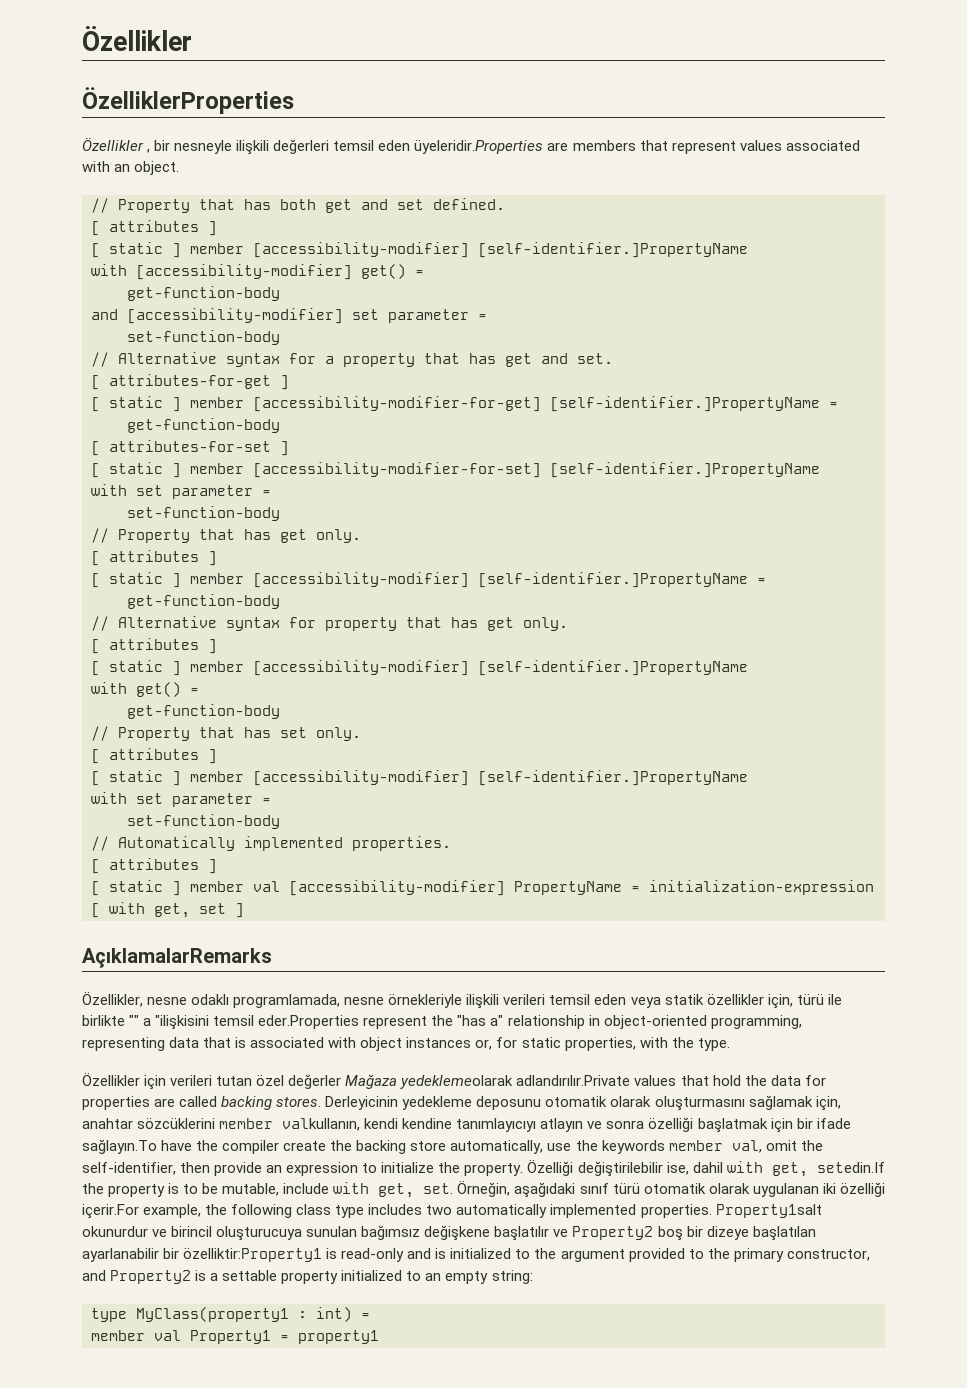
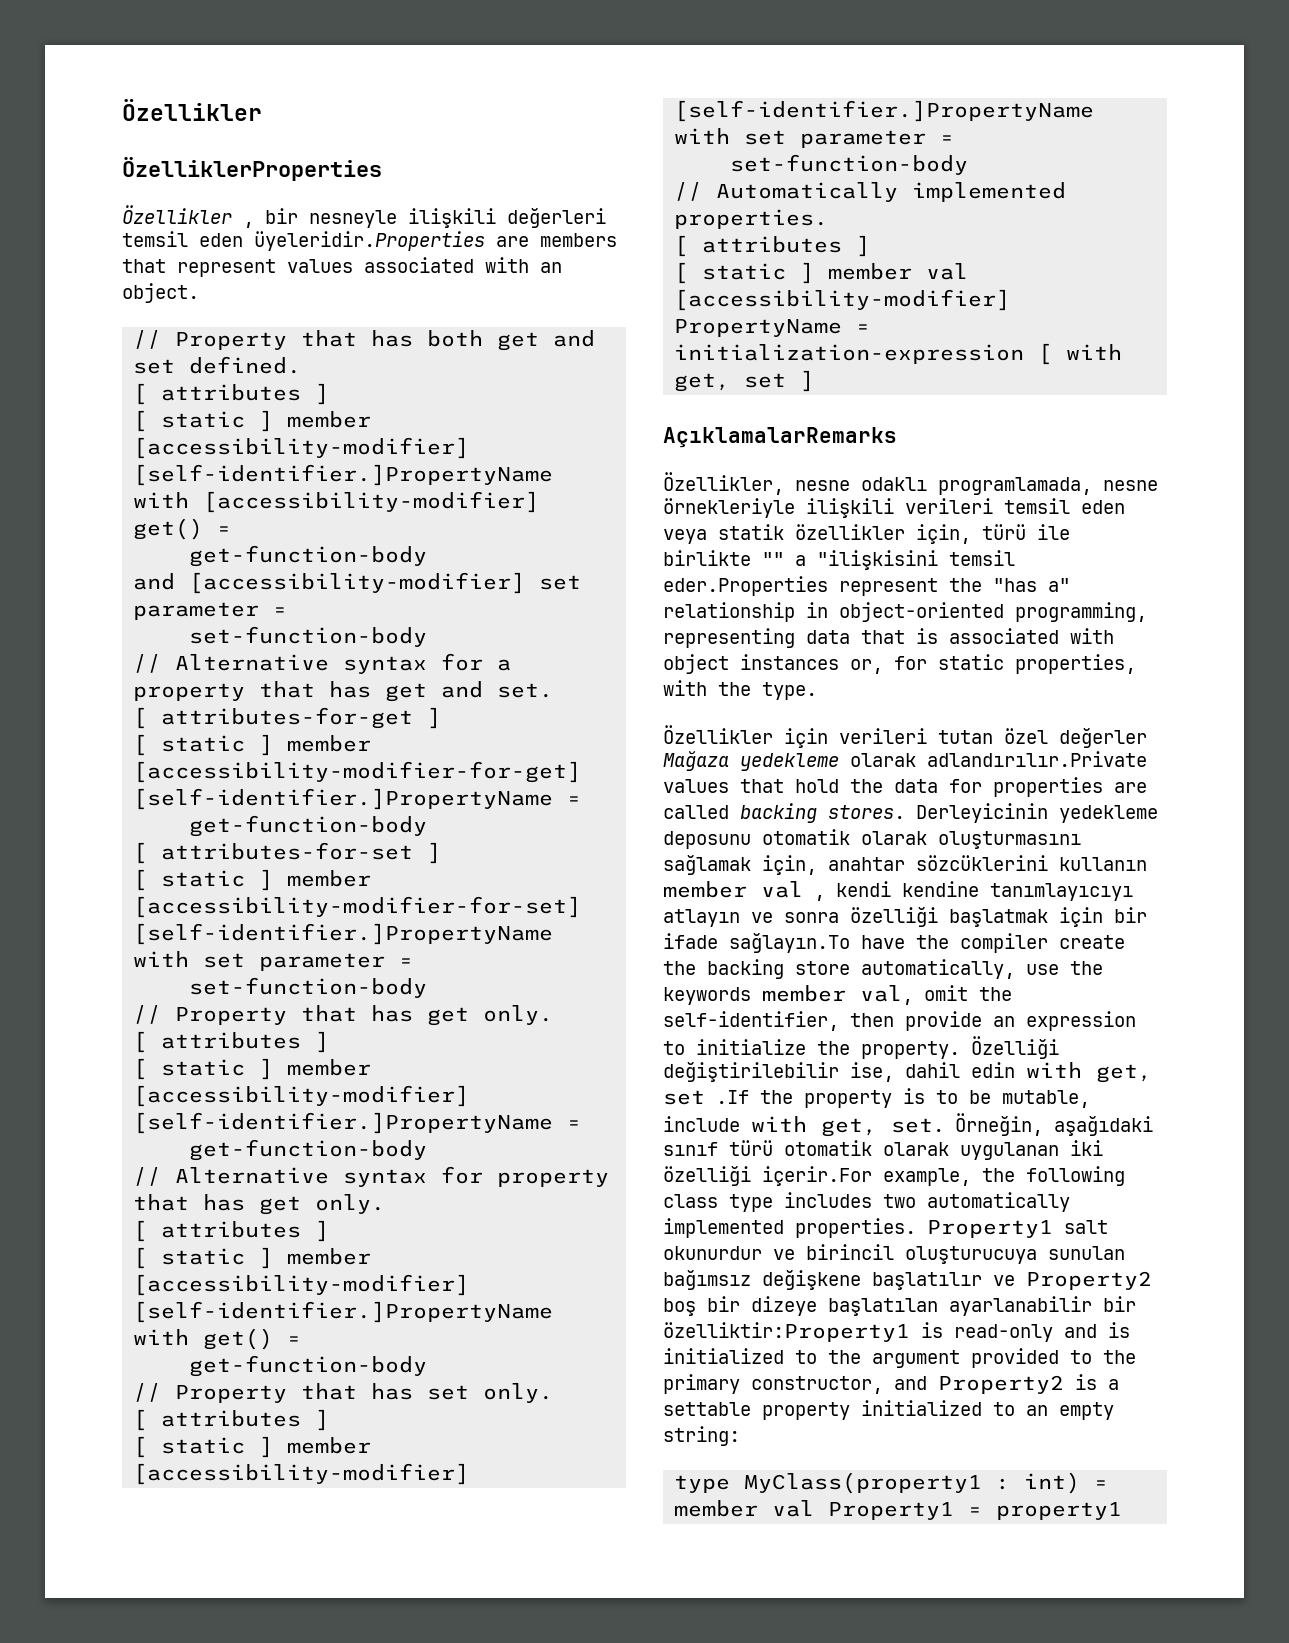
- Özellikler için verileri tutan özel değerler Mağaza yedeklemeolarak adlandırılır.Private values that hold the data for properties are called backing stores.
+ Özellikler için verileri tutan özel değerler Mağaza yedekleme olarak adlandırılır.Private values that hold the data for properties are called backing stores.
- Derleyicinin yedekleme deposunu otomatik olarak oluşturmasını sağlamak için, anahtar sözcüklerini member valkullanın, kendi kendine tanımlayıcıyı atlayın ve sonra özelliği başlatmak için bir ifade sağlayın.To have the compiler create the backing store automatically, use the keywords member val, omit the self-identifier, then provide an expression to initialize the property.
+ Derleyicinin yedekleme deposunu otomatik olarak oluşturmasını sağlamak için, anahtar sözcüklerini kullanın member val , kendi kendine tanımlayıcıyı atlayın ve sonra özelliği başlatmak için bir ifade sağlayın.To have the compiler create the backing store automatically, use the keywords member val, omit the self-identifier, then provide an expression to initialize the property.
- Özelliği değiştirilebilir ise, dahil with get, setedin.If the property is to be mutable, include with get, set.
+ Özelliği değiştirilebilir ise, dahil edin with get, set .If the property is to be mutable, include with get, set.
- Property1salt okunurdur ve birincil oluşturucuya sunulan bağımsız değişkene başlatılır ve Property2 boş bir dizeye başlatılan ayarlanabilir bir özelliktir:Property1 is read-only and is initialized to the argument provided to the primary constructor, and Property2 is a settable property initialized to an empty string:
+ Property1 salt okunurdur ve birincil oluşturucuya sunulan bağımsız değişkene başlatılır ve Property2 boş bir dizeye başlatılan ayarlanabilir bir özelliktir:Property1 is read-only and is initialized to the argument provided to the primary constructor, and Property2 is a settable property initialized to an empty string:

